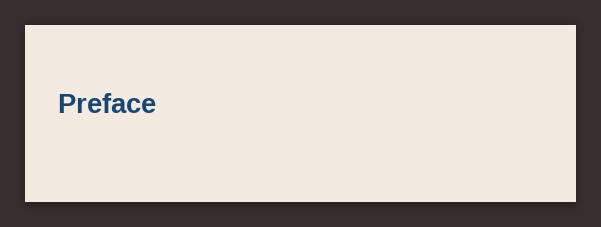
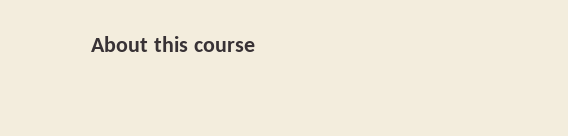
- Preface
+ About this course

